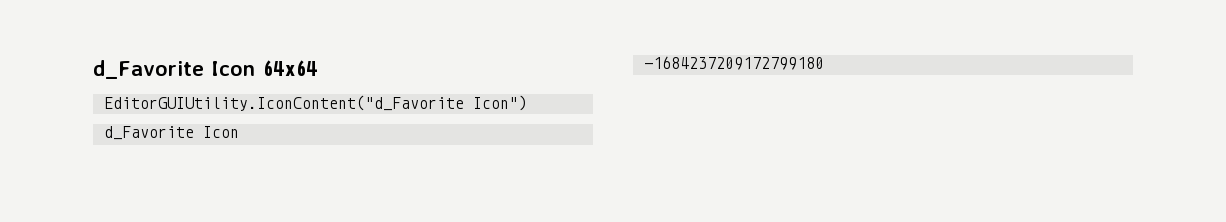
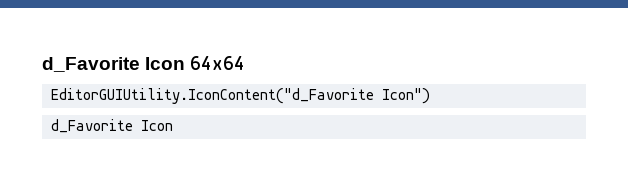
- -1684237209172799180

